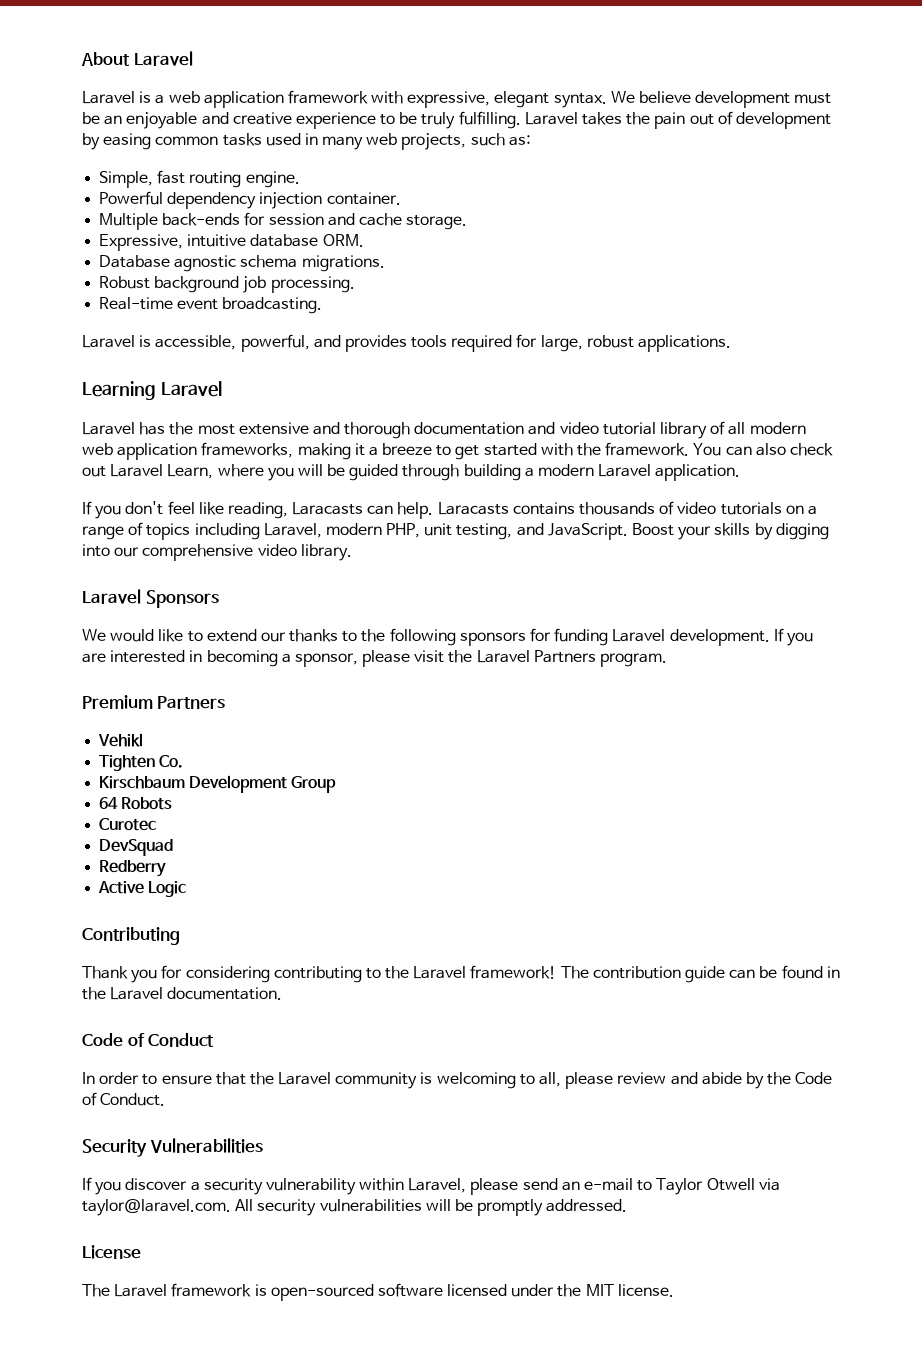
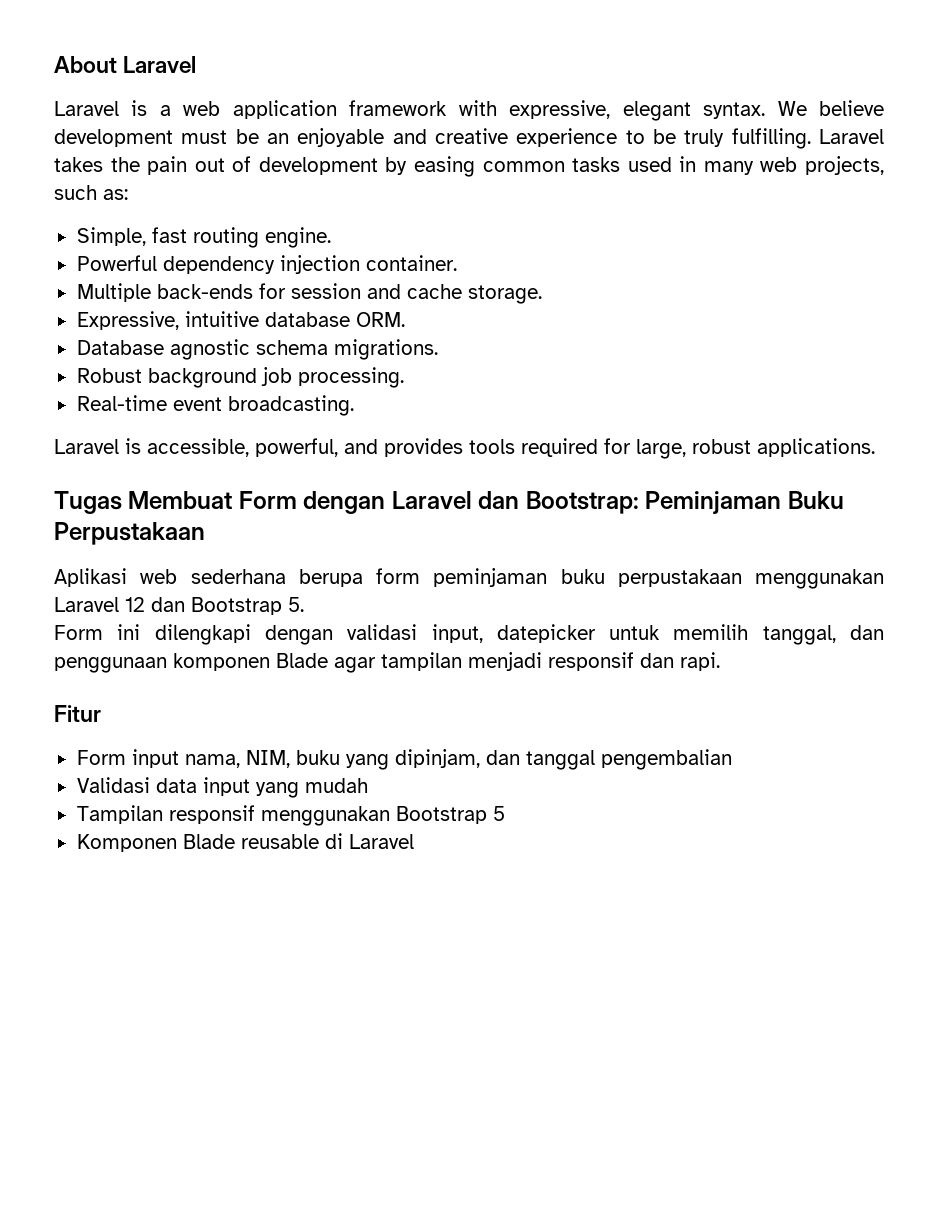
- Learning Laravel
- Laravel has the most extensive and thorough documentation and video tutorial library of all modern web application frameworks, making it a breeze to get started with the framework. You can also check out Laravel Learn, where you will be guided through building a modern Laravel application.
- If you don't feel like reading, Laracasts can help. Laracasts contains thousands of video tutorials on a range of topics including Laravel, modern PHP, unit testing, and JavaScript. Boost your skills by digging into our comprehensive video library.
- Laravel Sponsors
- We would like to extend our thanks to the following sponsors for funding Laravel development. If you are interested in becoming a sponsor, please visit the Laravel Partners program.
- Premium Partners
- Vehikl
- Tighten Co.
- Kirschbaum Development Group
- 64 Robots
- Curotec
- DevSquad
- Redberry
- Active Logic
- Contributing
- Thank you for considering contributing to the Laravel framework! The contribution guide can be found in the Laravel documentation.
- Code of Conduct
- In order to ensure that the Laravel community is welcoming to all, please review and abide by the Code of Conduct.
- Security Vulnerabilities
- If you discover a security vulnerability within Laravel, please send an e-mail to Taylor Otwell via taylor@laravel.com. All security vulnerabilities will be promptly addressed.
- License
- The Laravel framework is open-sourced software licensed under the MIT license.
+ Tugas Membuat Form dengan Laravel dan Bootstrap: Peminjaman Buku Perpustakaan
+ Aplikasi web sederhana berupa form peminjaman buku perpustakaan menggunakan Laravel 12 dan Bootstrap 5.
+ Form ini dilengkapi dengan validasi input, datepicker untuk memilih tanggal, dan penggunaan komponen Blade agar tampilan menjadi responsif dan rapi.
+ Fitur
+ Form input nama, NIM, buku yang dipinjam, dan tanggal pengembalian
+ Validasi data input yang mudah
+ Tampilan responsif menggunakan Bootstrap 5
+ Komponen Blade reusable di Laravel

